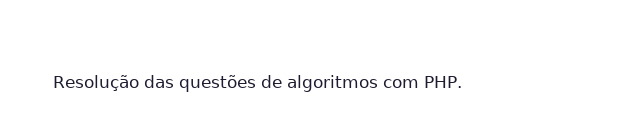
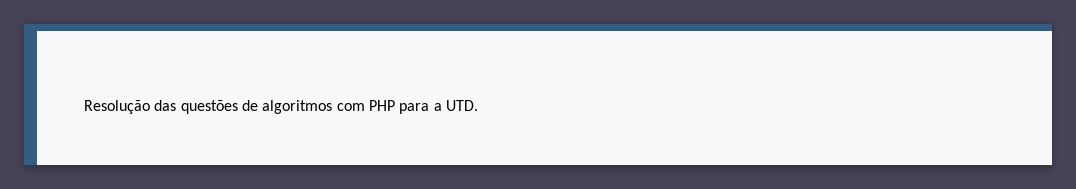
- Resolução das questões de algoritmos com PHP.
+ Resolução das questões de algoritmos com PHP para a UTD.

